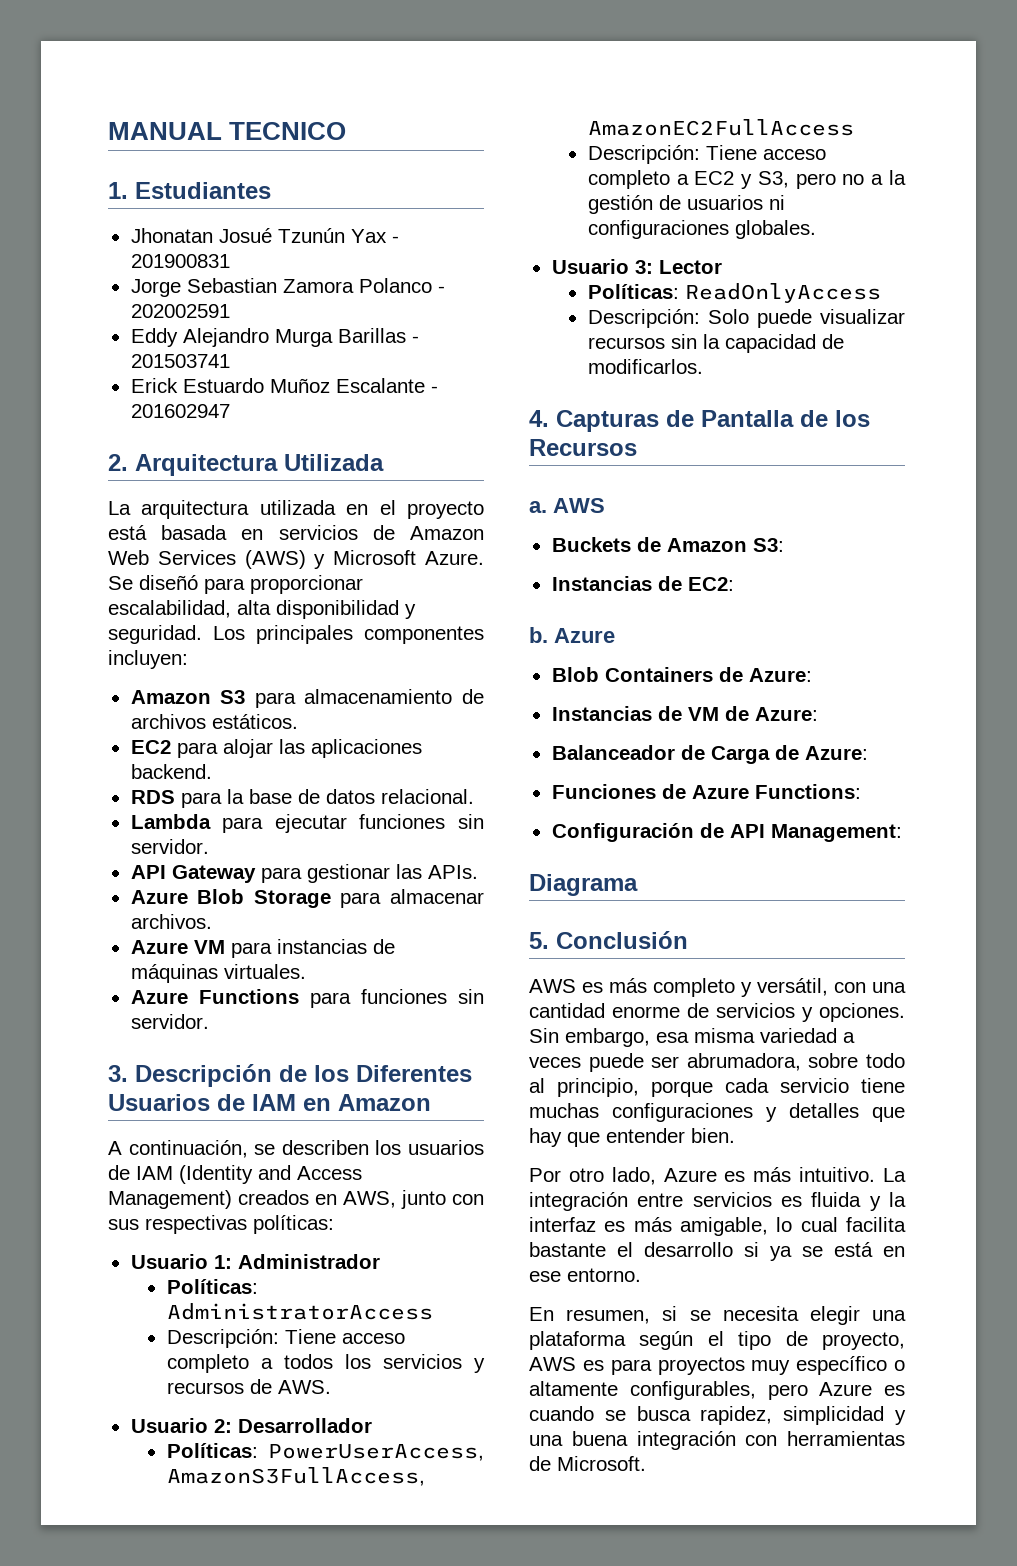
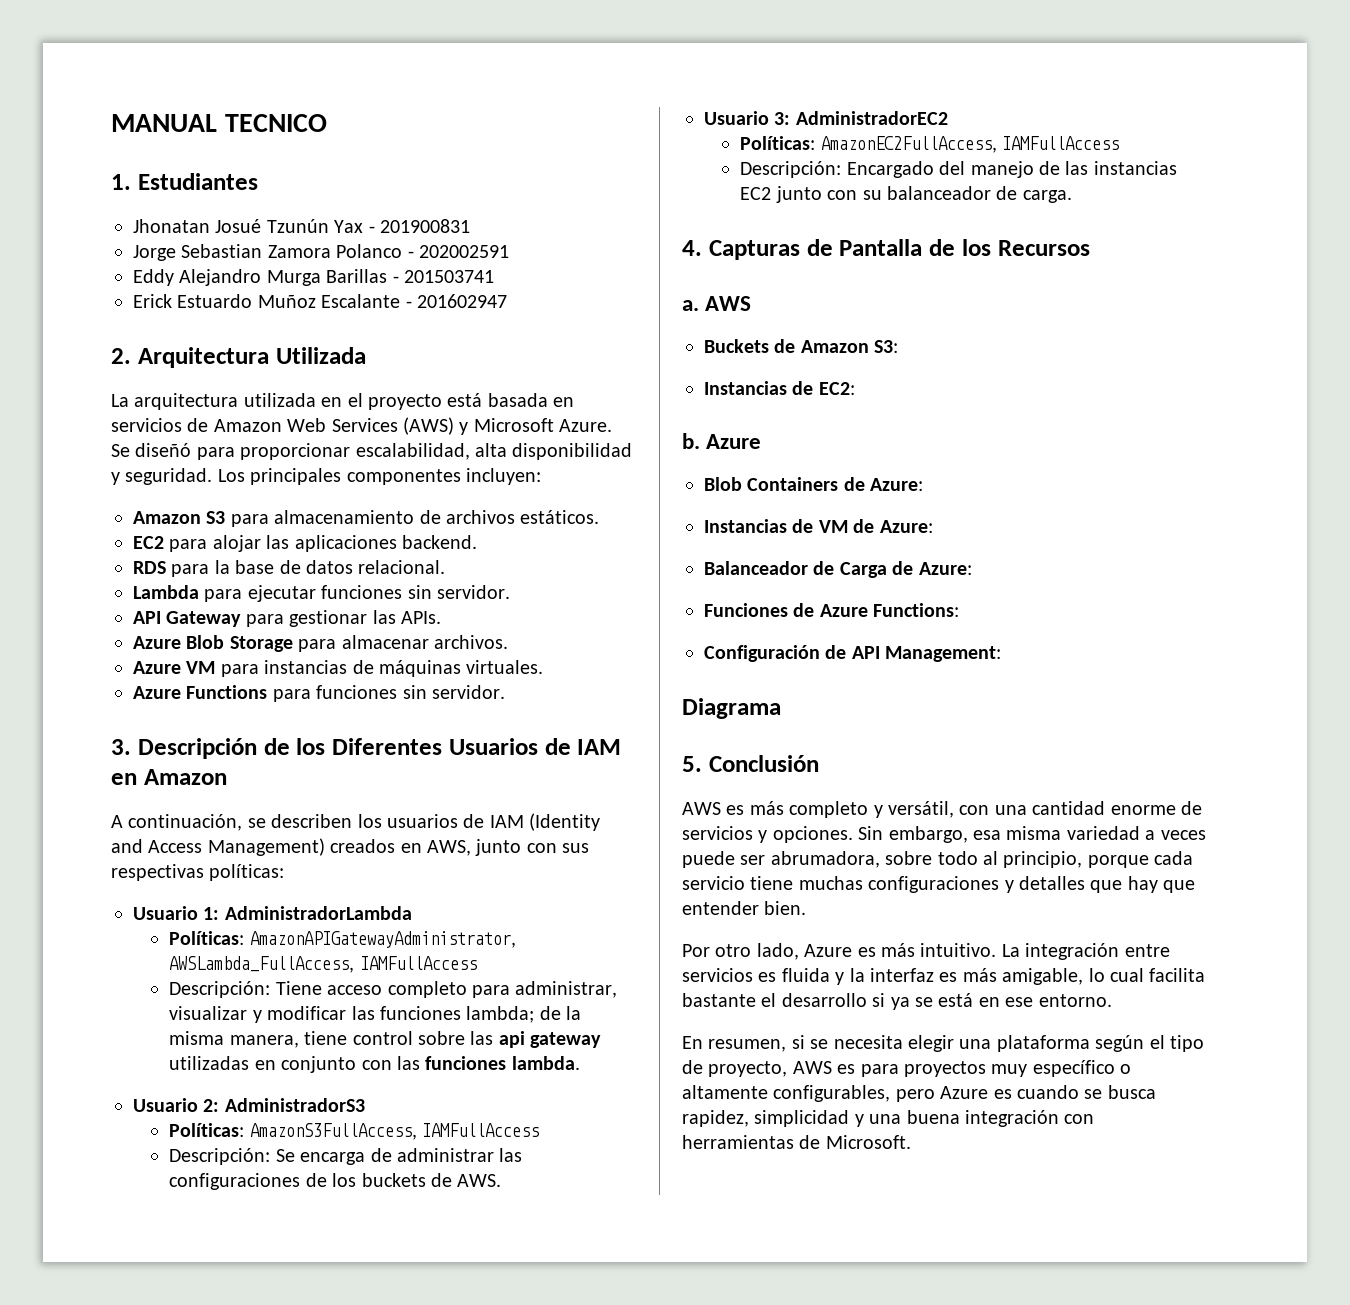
- Usuario 1: Administrador
- Políticas: AdministratorAccess
- Descripción: Tiene acceso completo a todos los servicios y recursos de AWS.
+ Usuario 1: AdministradorLambda
+ Políticas: AmazonAPIGatewayAdministrator, AWSLambda_FullAccess, IAMFullAccess
+ Descripción: Tiene acceso completo para administrar, visualizar y modificar las funciones lambda; de la misma manera, tiene control sobre las api gateway utilizadas en conjunto con las funciones lambda.
+ Usuario 2: AdministradorS3
+ Políticas: AmazonS3FullAccess, IAMFullAccess
+ Descripción: Se encarga de administrar las configuraciones de los buckets de AWS.
- Usuario 2: Desarrollador
- Políticas: PowerUserAccess, AmazonS3FullAccess, AmazonEC2FullAccess
- Descripción: Tiene acceso completo a EC2 y S3, pero no a la gestión de usuarios ni configuraciones globales.
- Usuario 3: Lector
- Políticas: ReadOnlyAccess
- Descripción: Solo puede visualizar recursos sin la capacidad de modificarlos.
+ Usuario 3: AdministradorEC2
+ Políticas: AmazonEC2FullAccess, IAMFullAccess
+ Descripción: Encargado del manejo de las instancias EC2 junto con su balanceador de carga.

